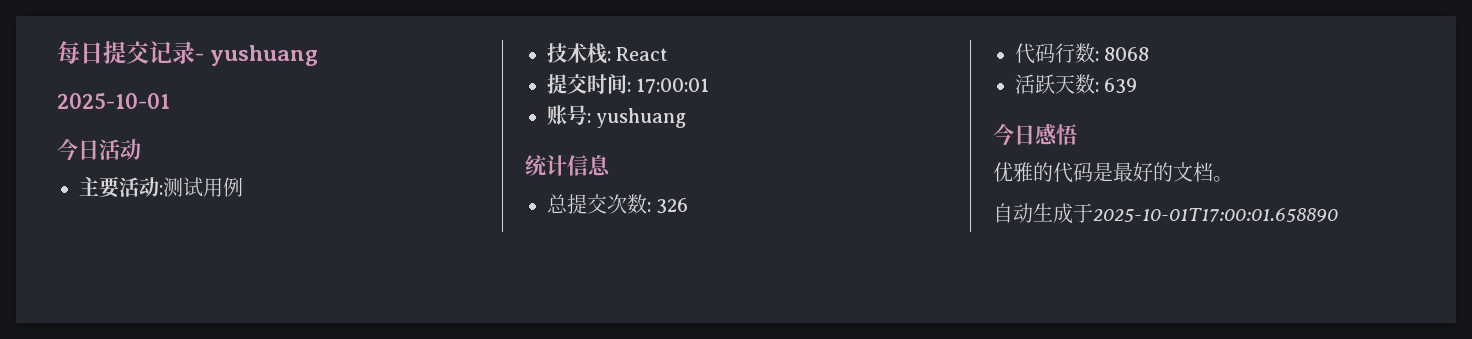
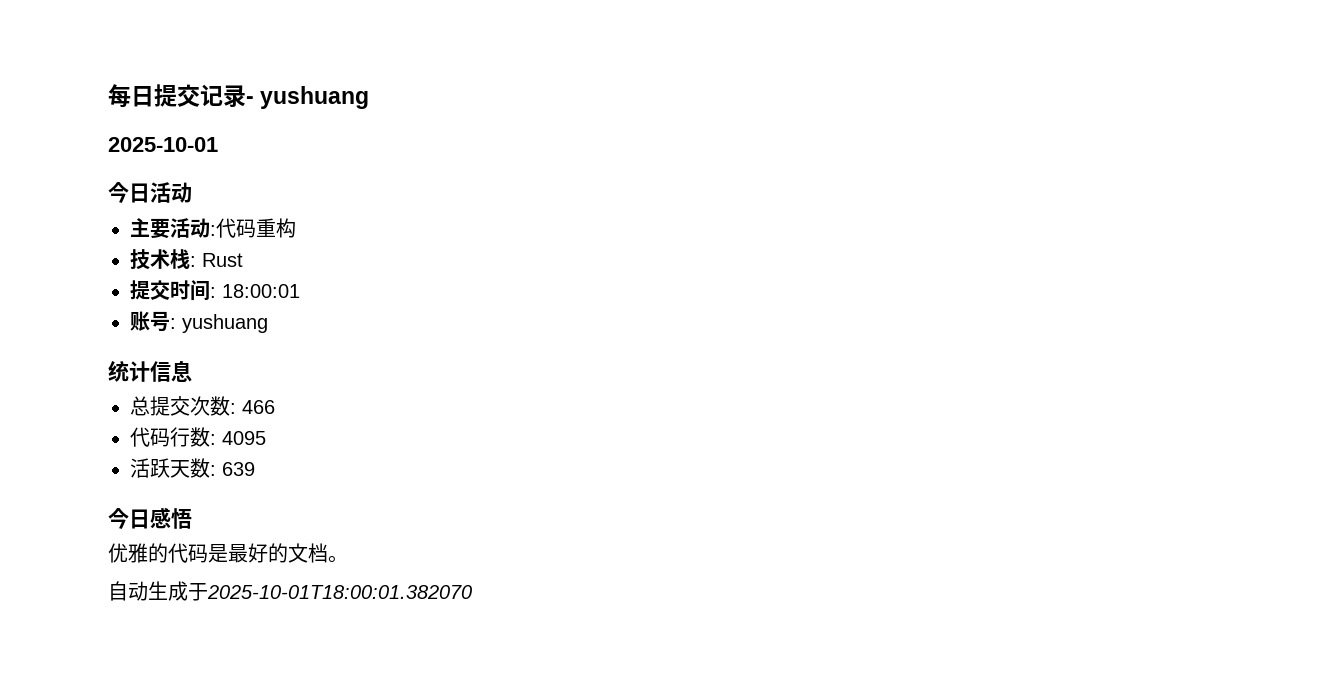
- 主要活动:测试用例
+ 主要活动:代码重构
- 技术栈: React
+ 技术栈: Rust
- 提交时间: 17:00:01
+ 提交时间: 18:00:01
- 总提交次数: 326
+ 总提交次数: 466
- 代码行数: 8068
+ 代码行数: 4095
- 自动生成于2025-10-01T17:00:01.658890
+ 自动生成于2025-10-01T18:00:01.382070

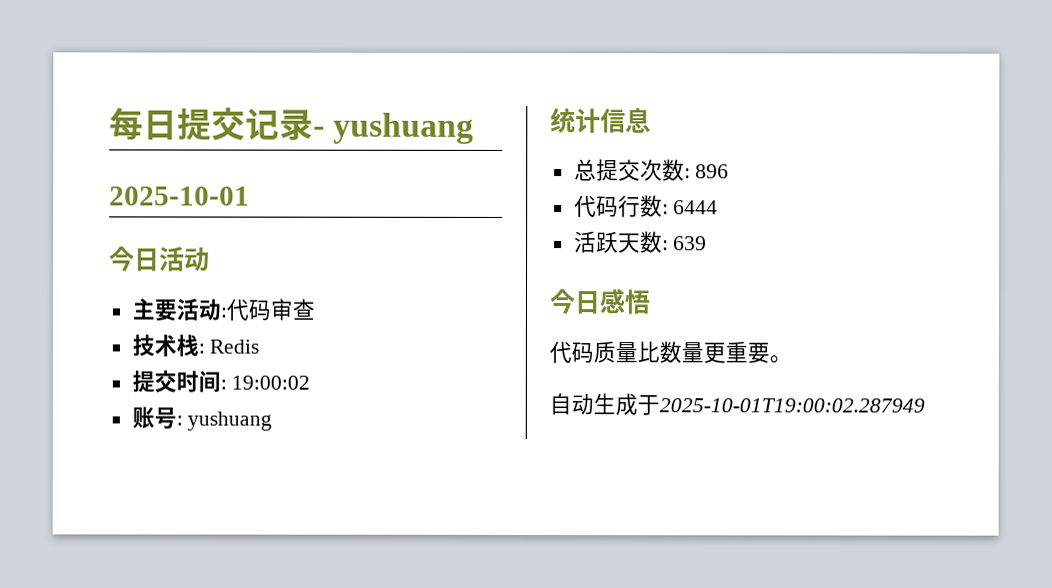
- 主要活动:代码重构
+ 主要活动:代码审查
- 技术栈: Rust
+ 技术栈: Redis
- 提交时间: 18:00:01
+ 提交时间: 19:00:02
- 总提交次数: 466
+ 总提交次数: 896
- 代码行数: 4095
+ 代码行数: 6444
- 优雅的代码是最好的文档。
+ 代码质量比数量更重要。
- 自动生成于2025-10-01T18:00:01.382070
+ 自动生成于2025-10-01T19:00:02.287949

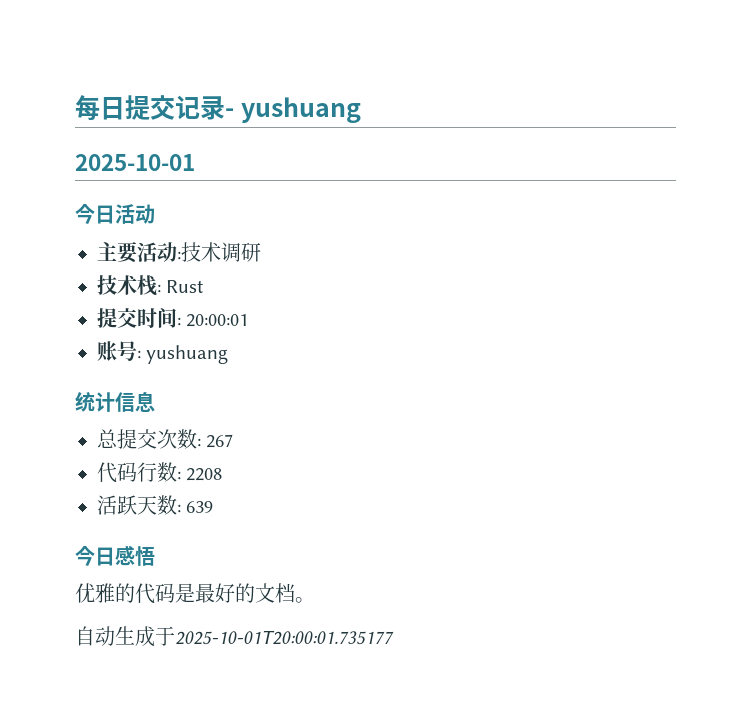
- 主要活动:代码审查
+ 主要活动:技术调研
- 技术栈: Redis
+ 技术栈: Rust
- 提交时间: 19:00:02
+ 提交时间: 20:00:01
- 总提交次数: 896
+ 总提交次数: 267
- 代码行数: 6444
+ 代码行数: 2208
- 代码质量比数量更重要。
+ 优雅的代码是最好的文档。
- 自动生成于2025-10-01T19:00:02.287949
+ 自动生成于2025-10-01T20:00:01.735177

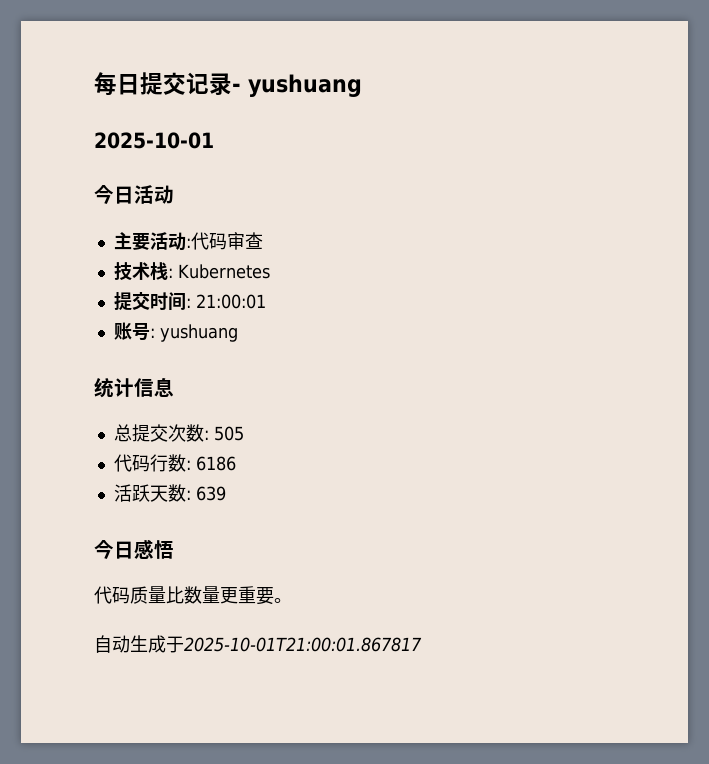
- 主要活动:技术调研
+ 主要活动:代码审查
- 技术栈: Rust
+ 技术栈: Kubernetes
- 提交时间: 20:00:01
+ 提交时间: 21:00:01
- 总提交次数: 267
+ 总提交次数: 505
- 代码行数: 2208
+ 代码行数: 6186
- 优雅的代码是最好的文档。
+ 代码质量比数量更重要。
- 自动生成于2025-10-01T20:00:01.735177
+ 自动生成于2025-10-01T21:00:01.867817

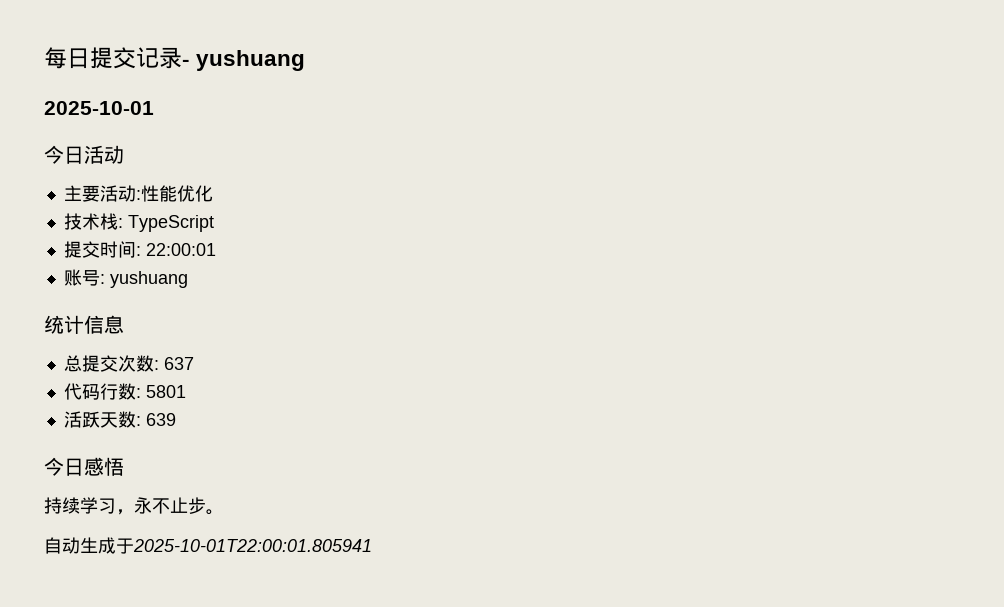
- 主要活动:代码审查
+ 主要活动:性能优化
- 技术栈: Kubernetes
+ 技术栈: TypeScript
- 提交时间: 21:00:01
+ 提交时间: 22:00:01
- 总提交次数: 505
+ 总提交次数: 637
- 代码行数: 6186
+ 代码行数: 5801
- 代码质量比数量更重要。
+ 持续学习，永不止步。
- 自动生成于2025-10-01T21:00:01.867817
+ 自动生成于2025-10-01T22:00:01.805941

